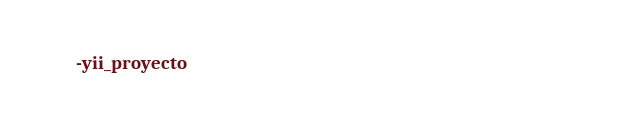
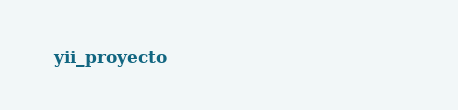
- -yii_proyecto
+ yii_proyecto

